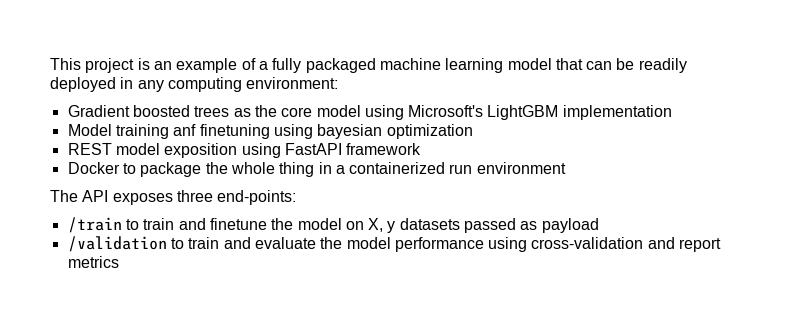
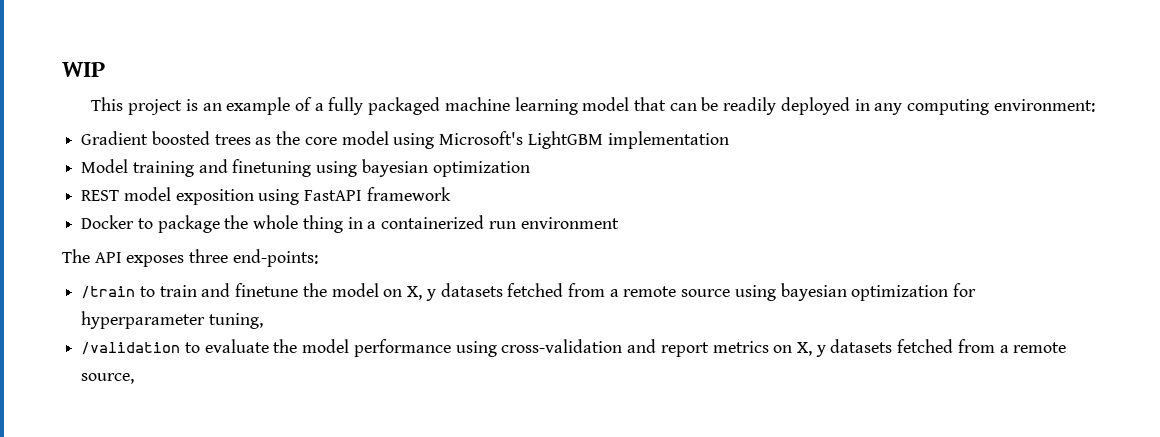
+ WIP
- Model training anf finetuning using bayesian optimization
+ Model training and finetuning using bayesian optimization
- /train to train and finetune the model on X, y datasets passed as payload
+ /train to train and finetune the model on X, y datasets fetched from a remote source using bayesian optimization for hyperparameter tuning,
- /validation to train and evaluate the model performance using cross-validation and report metrics
+ /validation to evaluate the model performance using cross-validation and report metrics on X, y datasets fetched from a remote source,

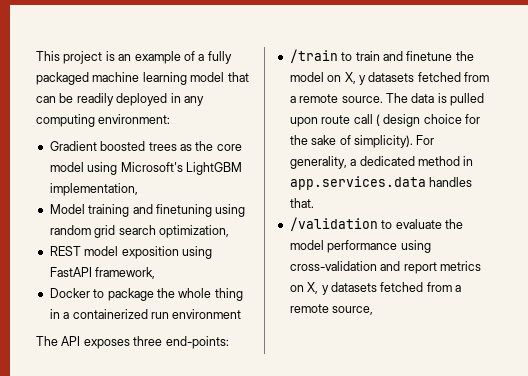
- WIP
- Gradient boosted trees as the core model using Microsoft's LightGBM implementation
+ Gradient boosted trees as the core model using Microsoft's LightGBM implementation,
- Model training and finetuning using bayesian optimization
+ Model training and finetuning using random grid search optimization,
- REST model exposition using FastAPI framework
+ REST model exposition using FastAPI framework,
- /train to train and finetune the model on X, y datasets fetched from a remote source using bayesian optimization for hyperparameter tuning,
+ /train to train and finetune the model on X, y datasets fetched from a remote source. The data is pulled upon route call ( design choice for the sake of simplicity). For generality, a dedicated method in app.services.data handles that.

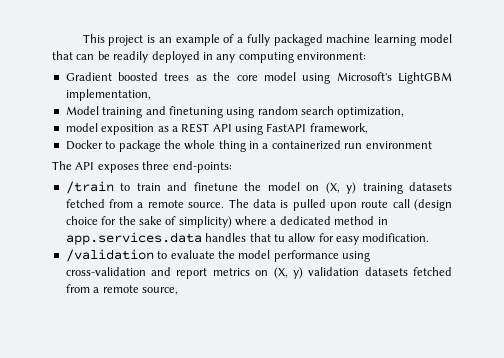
- Model training and finetuning using random grid search optimization,
+ Model training and finetuning using random search optimization,
- REST model exposition using FastAPI framework,
+ model exposition as a REST API using FastAPI framework,
- /train to train and finetune the model on X, y datasets fetched from a remote source.
+ /train to train and finetune the model on (X, y) training datasets fetched from a remote source.
- The data is pulled upon route call ( design choice for the sake of simplicity). For generality, a dedicated method in app.services.data handles that.
+ The data is pulled upon route call (design choice for the sake of simplicity) where a dedicated method in app.services.data handles that tu allow for easy modification.
- /validation to evaluate the model performance using cross-validation and report metrics on X, y datasets fetched from a remote source,
+ /validation to evaluate the model performance using cross-validation and report metrics on (X, y) validation datasets fetched from a remote source,

